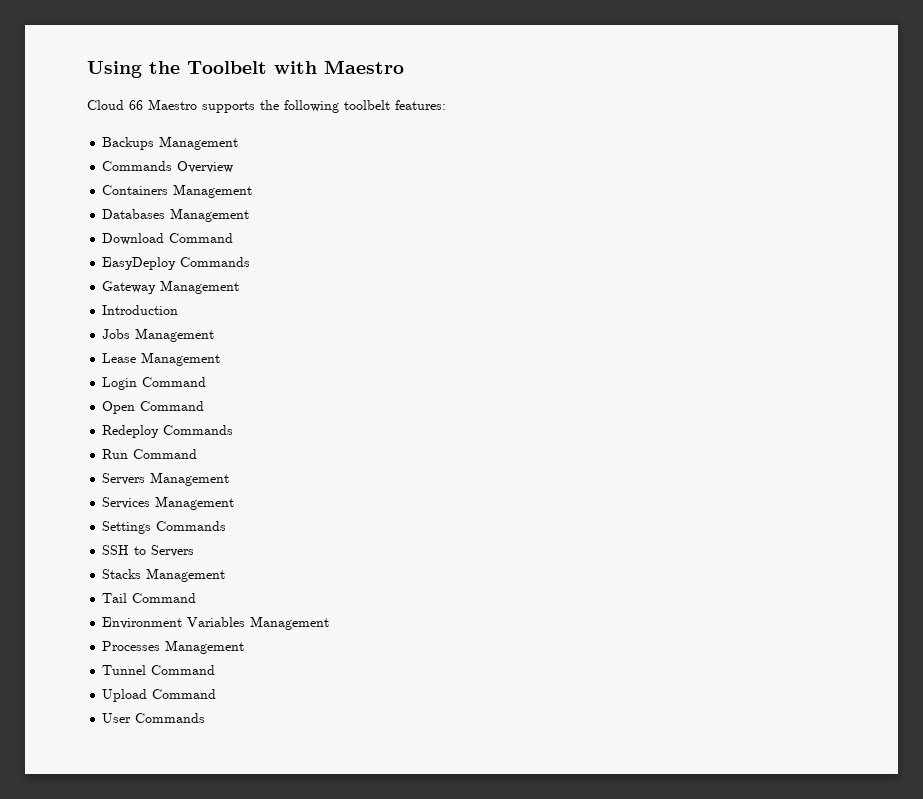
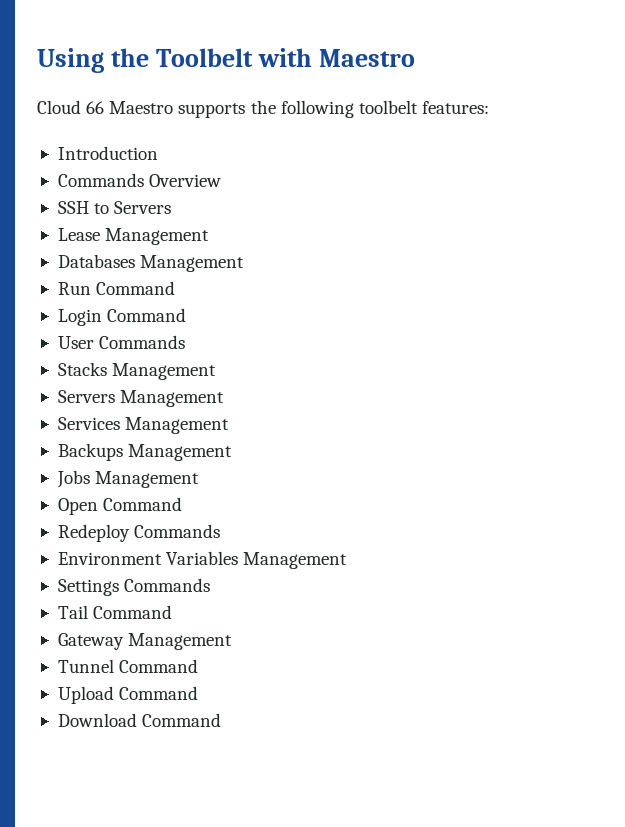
- Backups Management
+ Introduction
- Containers Management
+ SSH to Servers
+ Lease Management
- Download Command
- EasyDeploy Commands
- Gateway Management
- Introduction
+ Run Command
+ Login Command
+ User Commands
+ Stacks Management
+ Servers Management
+ Services Management
+ Backups Management
  Jobs Management
- Lease Management
- Login Command
  Open Command
  Redeploy Commands
- Run Command
- Servers Management
- Services Management
+ Environment Variables Management
  Settings Commands
- SSH to Servers
- Stacks Management
  Tail Command
- Environment Variables Management
- Processes Management
+ Gateway Management
- User Commands
+ Download Command

